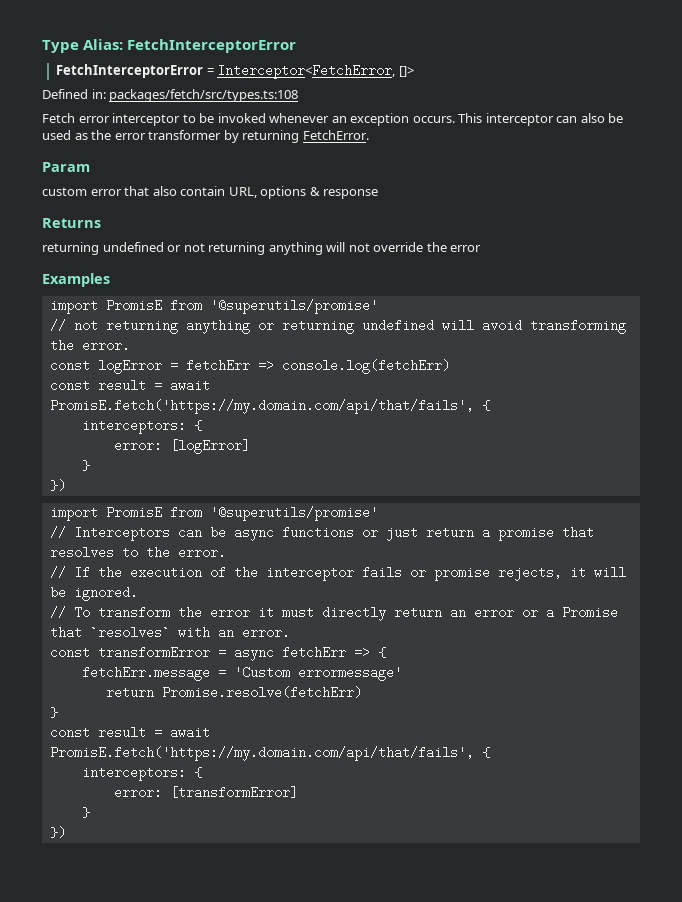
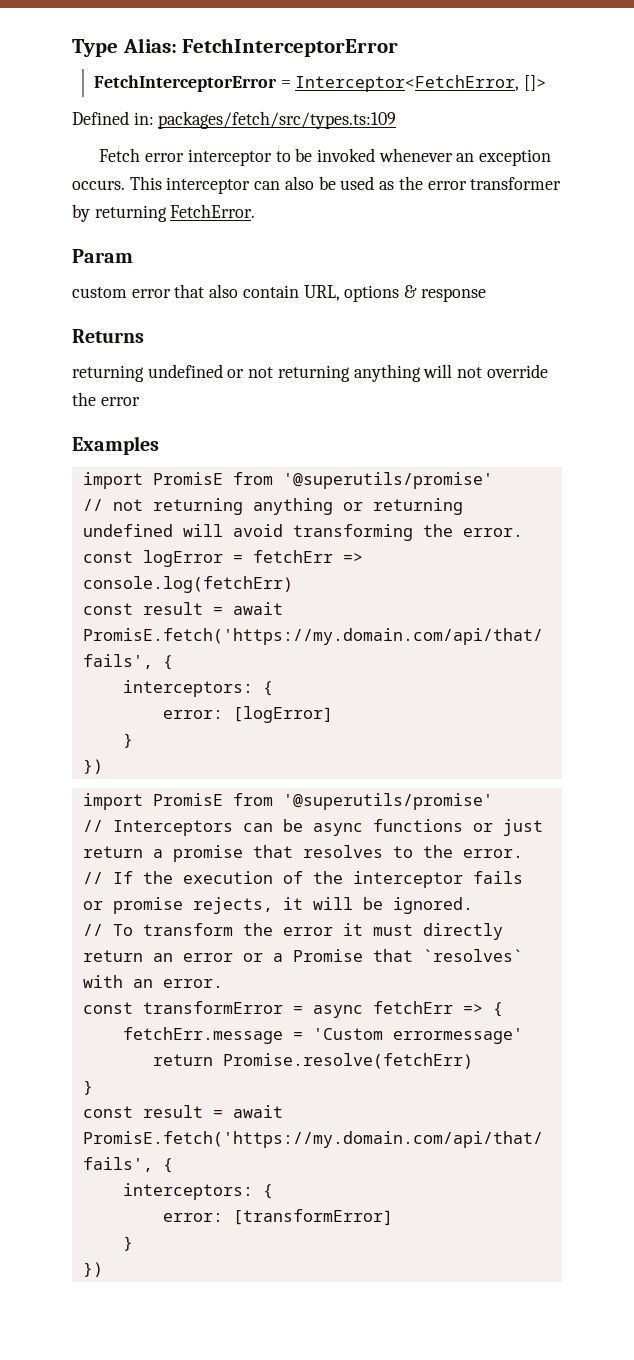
- Defined in: packages/fetch/src/types.ts:108
+ Defined in: packages/fetch/src/types.ts:109

